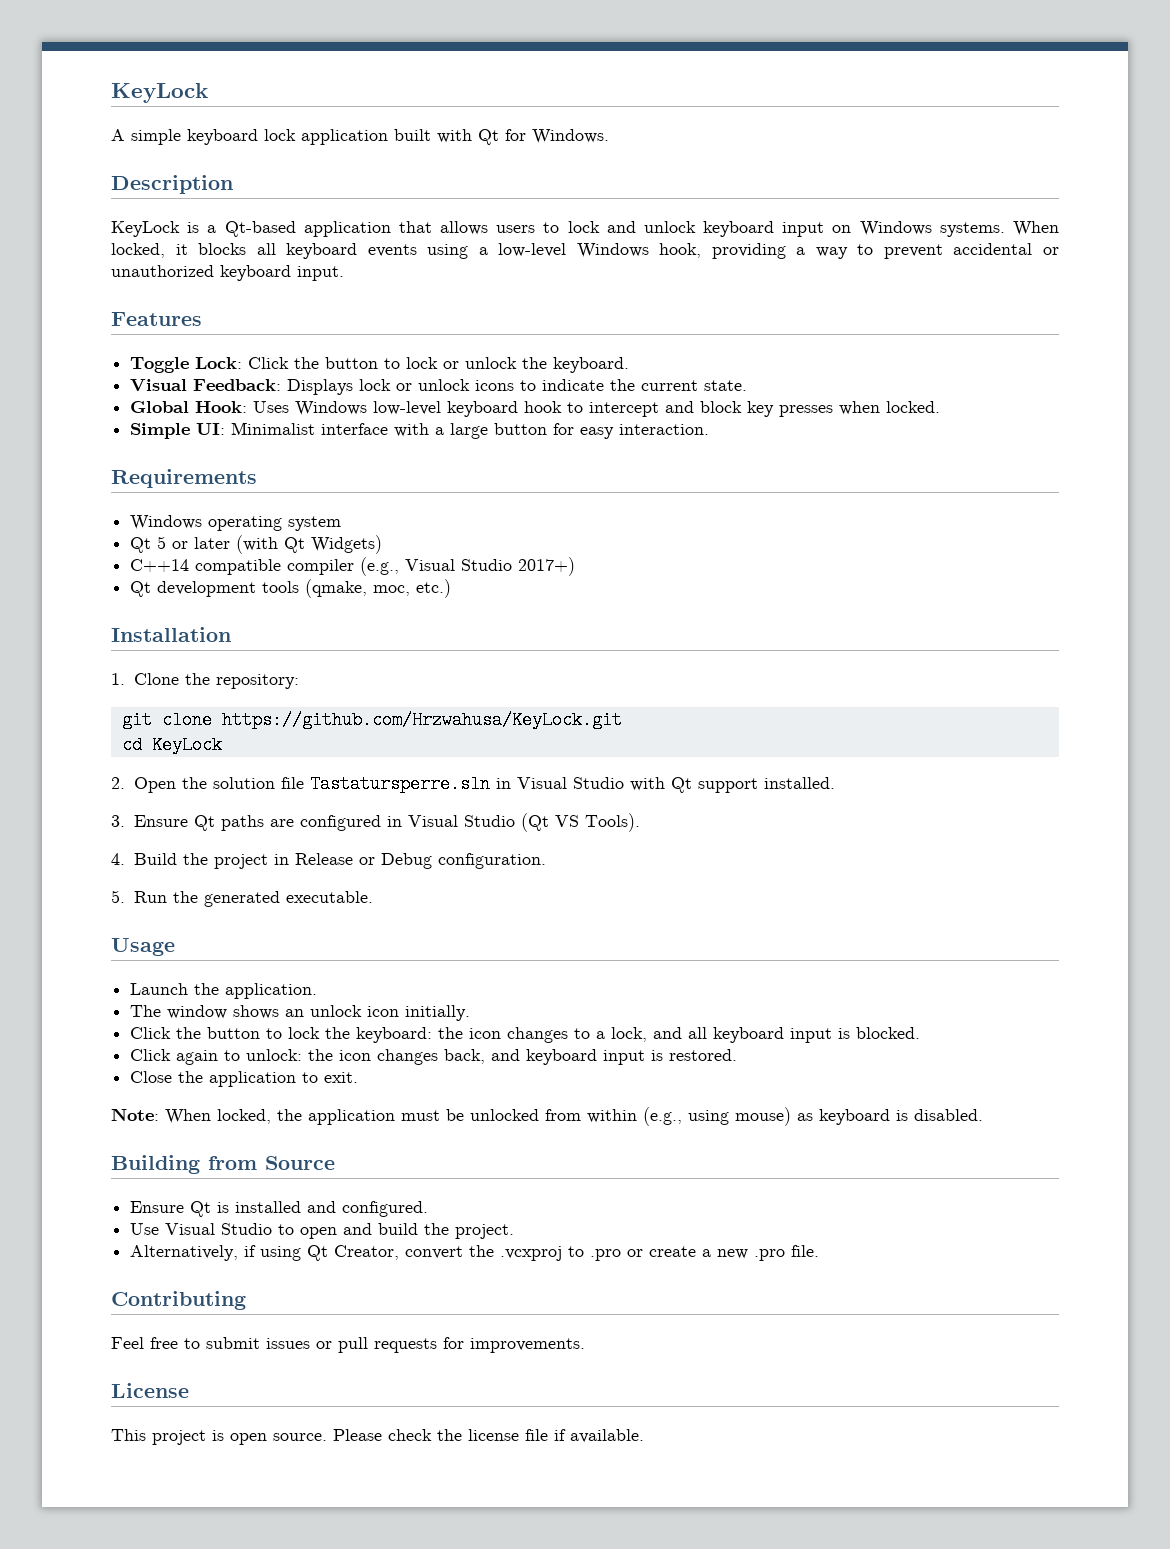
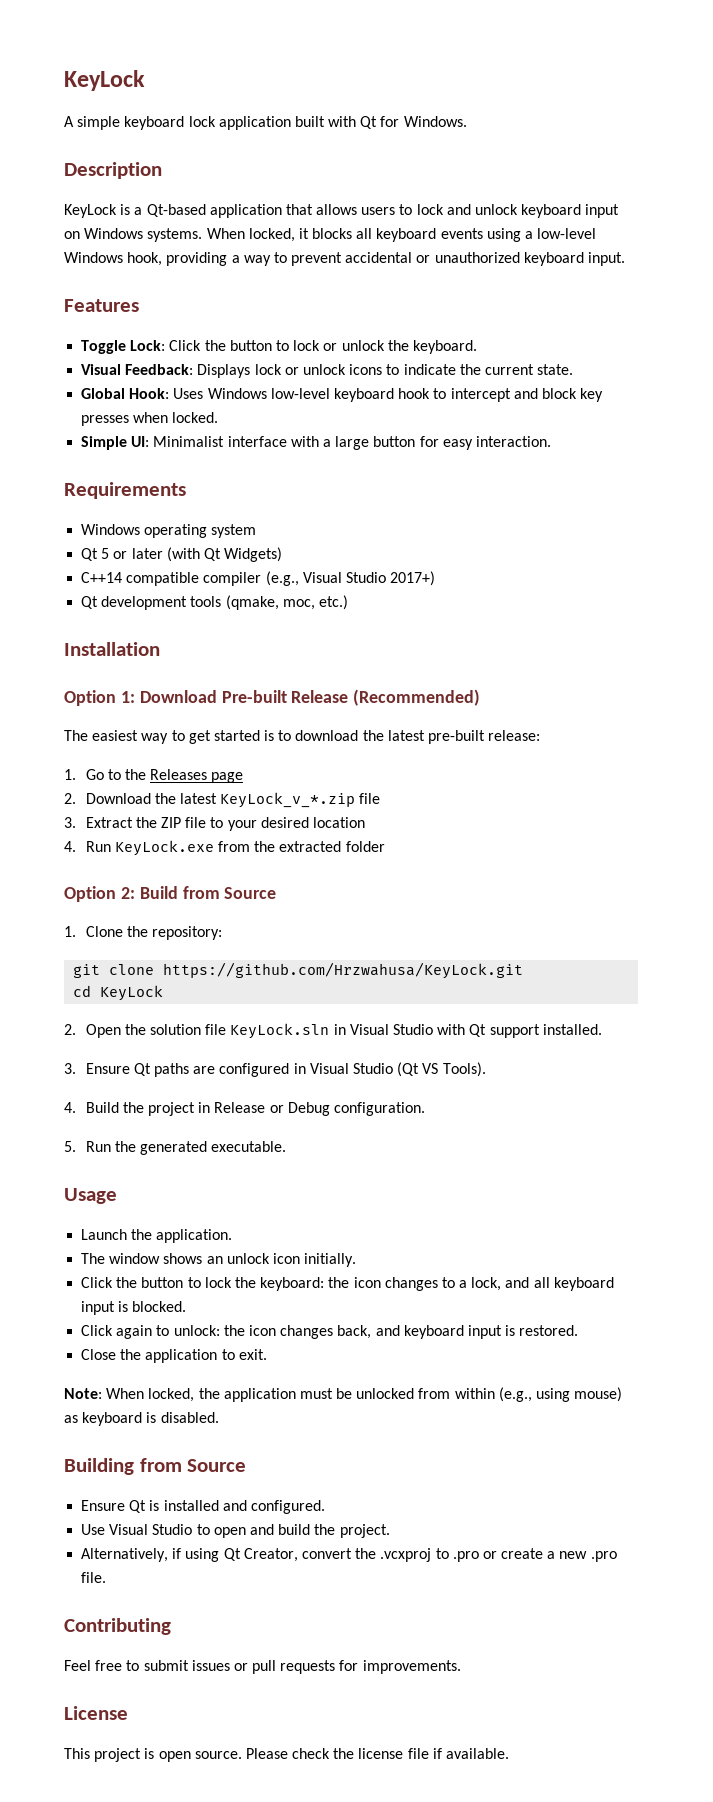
+ Option 1: Download Pre-built Release (Recommended)
+ The easiest way to get started is to download the latest pre-built release:
+ 1. Go to the Releases page
+ 2. Download the latest KeyLock_v_*.zip file
+ 3. Extract the ZIP file to your desired location
+ 4. Run KeyLock.exe from the extracted folder
+ Option 2: Build from Source
- 2. Open the solution file Tastatursperre.sln in Visual Studio with Qt support installed.
+ 2. Open the solution file KeyLock.sln in Visual Studio with Qt support installed.

